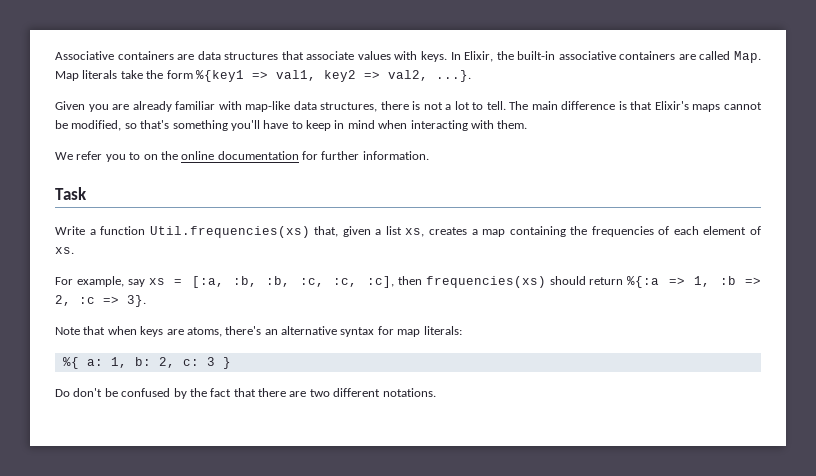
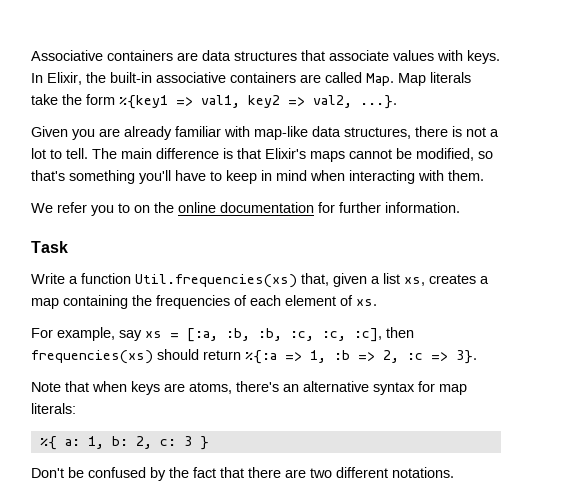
- Do don't be confused by the fact that there are two different notations.
+ Don't be confused by the fact that there are two different notations.

